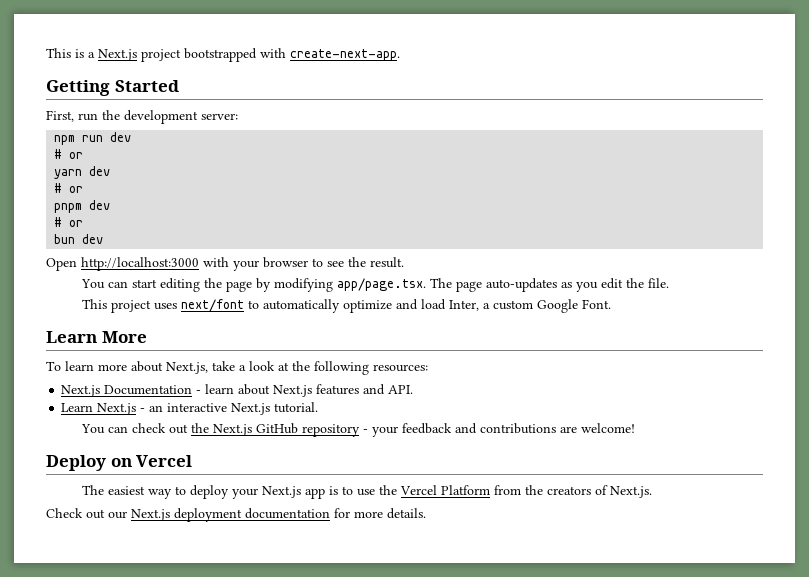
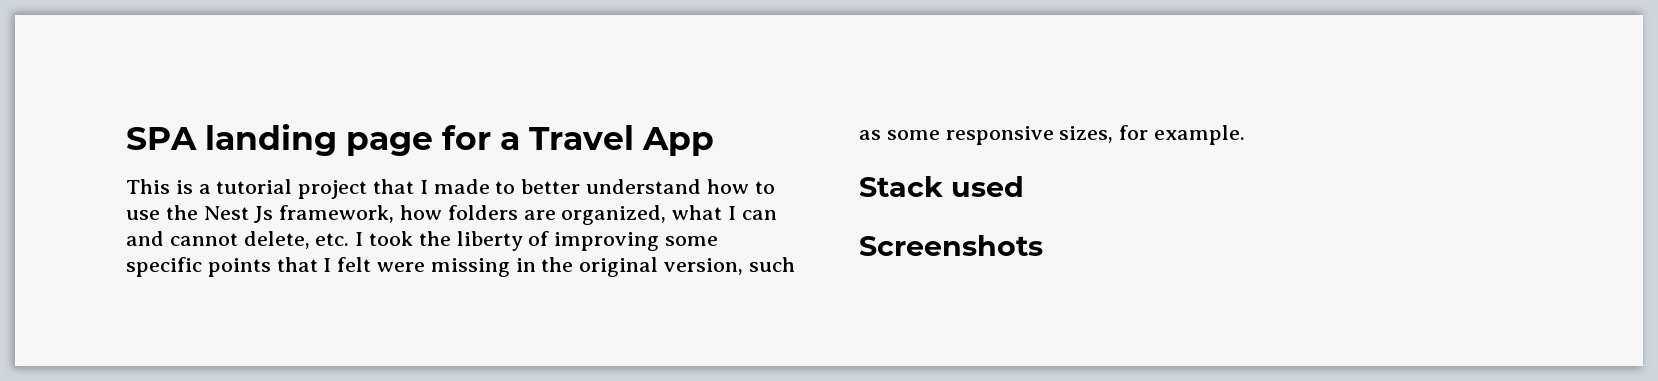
- This is a Next.js project bootstrapped with create-next-app.
- Getting Started
- First, run the development server:
- npm run dev
- # or
- yarn dev
- # or
- pnpm dev
- # or
- bun dev
- Open http://localhost:3000 with your browser to see the result.
- You can start editing the page by modifying app/page.tsx. The page auto-updates as you edit the file.
- This project uses next/font to automatically optimize and load Inter, a custom Google Font.
- Learn More
- To learn more about Next.js, take a look at the following resources:
- Next.js Documentation - learn about Next.js features and API.
- Learn Next.js - an interactive Next.js tutorial.
- You can check out the Next.js GitHub repository - your feedback and contributions are welcome!
- Deploy on Vercel
- The easiest way to deploy your Next.js app is to use the Vercel Platform from the creators of Next.js.
- Check out our Next.js deployment documentation for more details.
+ SPA landing page for a Travel App
+ This is a tutorial project that I made to better understand how to use the Nest Js framework, how folders are organized, what I can and cannot delete, etc. I took the liberty of improving some specific points that I felt were missing in the original version, such as some responsive sizes, for example.
+ Stack used
+ Screenshots

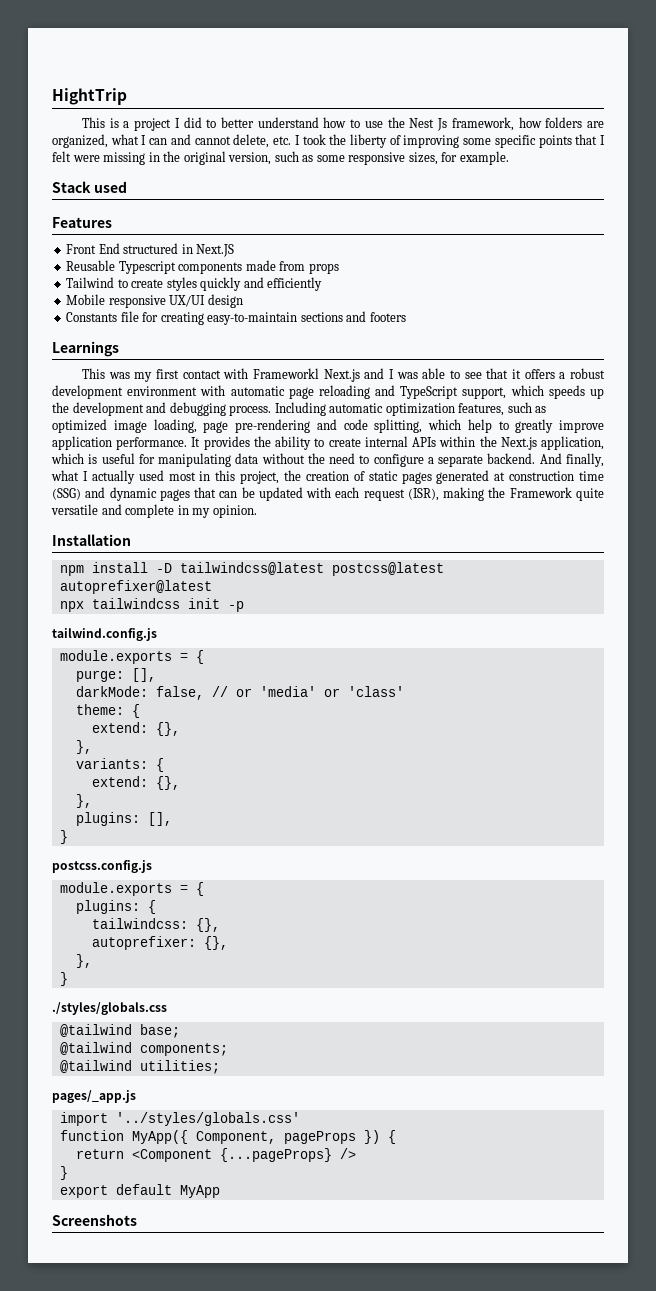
- SPA landing page for a Travel App
- This is a tutorial project that I made to better understand how to use the Nest Js framework, how folders are organized, what I can and cannot delete, etc. I took the liberty of improving some specific points that I felt were missing in the original version, such as some responsive sizes, for example.
+ HightTrip
+ This is a project I did to better understand how to use the Nest Js framework, how folders are organized, what I can and cannot delete, etc. I took the liberty of improving some specific points that I felt were missing in the original version, such as some responsive sizes, for example.
+ Features
+ Front End structured in Next.JS
+ Reusable Typescript components made from props
+ Tailwind to create styles quickly and efficiently
+ Mobile responsive UX/UI design
+ Constants file for creating easy-to-maintain sections and footers
+ Learnings
+ This was my first contact with Frameworkl Next.js and I was able to see that it offers a robust development environment with automatic page reloading and TypeScript support, which speeds up the development and debugging process. Including automatic optimization features, such as optimized image loading, page pre-rendering and code splitting, which help to greatly improve application performance. It provides the ability to create internal APIs within the Next.js application, which is useful for manipulating data without the need to configure a separate backend. And finally, what I actually used most in this project, the creation of static pages generated at construction time (SSG) and dynamic pages that can be updated with each request (ISR), making the Framework quite versatile and complete in my opinion.
+ Installation
+ npm install -D tailwindcss@latest postcss@latest autoprefixer@latest
+ npx tailwindcss init -p
+ tailwind.config.js
+ module.exports = {
+ purge: [],
+ darkMode: false, // or 'media' or 'class'
+ theme: {
+ extend: {},
+ },
+ variants: {
+ extend: {},
+ },
+ plugins: [],
+ }
+ postcss.config.js
+ module.exports = {
+ plugins: {
+ tailwindcss: {},
+ autoprefixer: {},
+ },
+ }
+ ./styles/globals.css
+ @tailwind base;
+ @tailwind components;
+ @tailwind utilities;
+ pages/_app.js
+ import '../styles/globals.css'
+ function MyApp({ Component, pageProps }) {
+ return <Component {...pageProps} />
+ }
+ export default MyApp

